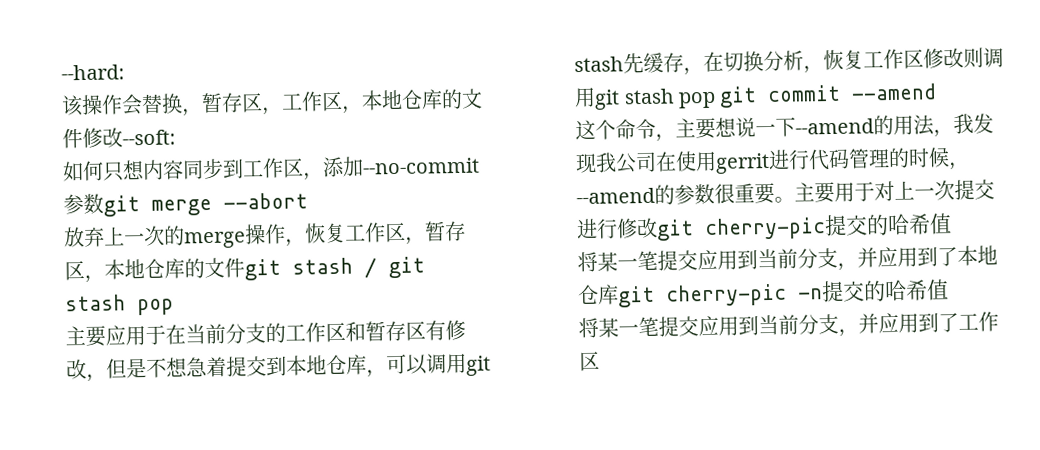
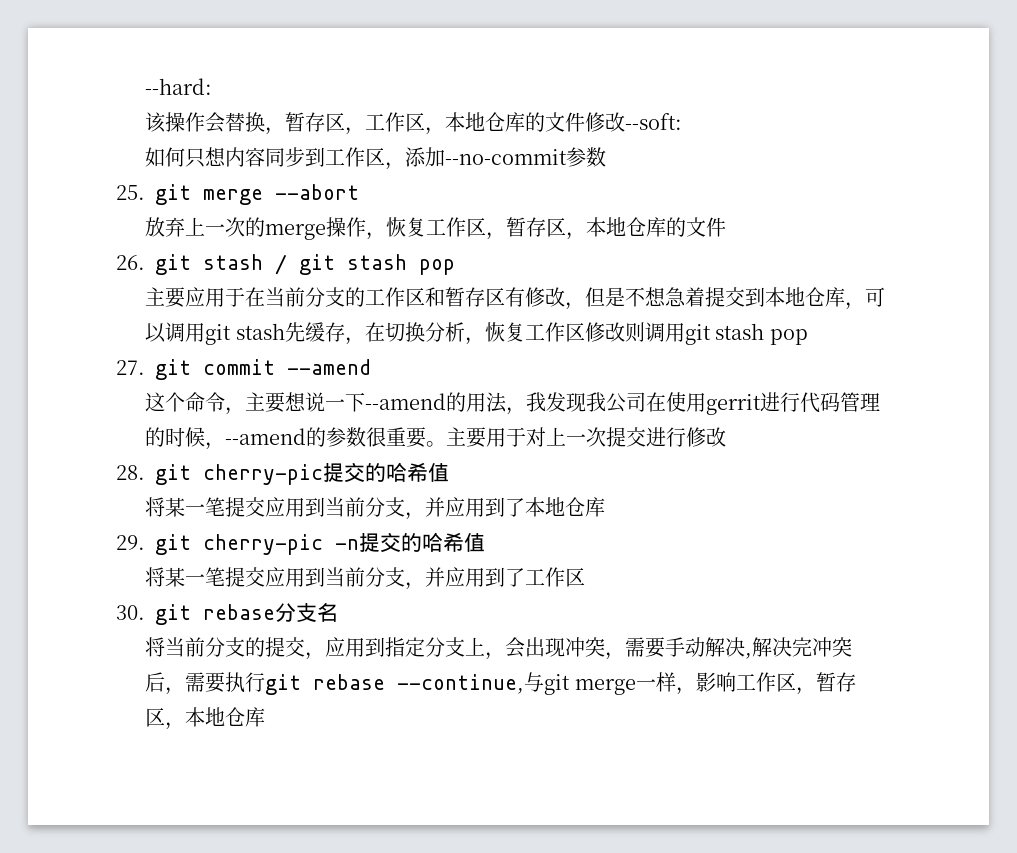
- 如何只想内容同步到工作区，添加--no-commit参数git merge --abort
+ 如何只想内容同步到工作区，添加--no-commit参数
+ 25. git merge --abort
- 放弃上一次的merge操作，恢复工作区，暂存区，本地仓库的文件git stash / git stash pop
+ 放弃上一次的merge操作，恢复工作区，暂存区，本地仓库的文件
+ 26. git stash / git stash pop
- 主要应用于在当前分支的工作区和暂存区有修改，但是不想急着提交到本地仓库，可以调用git stash先缓存，在切换分析，恢复工作区修改则调用git stash pop git commit --amend
+ 主要应用于在当前分支的工作区和暂存区有修改，但是不想急着提交到本地仓库，可以调用git stash先缓存，在切换分析，恢复工作区修改则调用git stash pop
+ 27. git commit --amend
- 主要用于对上一次提交进行修改git cherry-pic提交的哈希值
+ 主要用于对上一次提交进行修改
+ 28. git cherry-pic提交的哈希值
- 将某一笔提交应用到当前分支，并应用到了本地仓库git cherry-pic -n提交的哈希值
+ 将某一笔提交应用到当前分支，并应用到了本地仓库
+ 29. git cherry-pic -n提交的哈希值
+ 30. git rebase分支名
+ 将当前分支的提交，应用到指定分支上，会出现冲突，需要手动解决,解决完冲突后，需要执行git rebase --continue,与git merge一样，影响工作区，暂存区，本地仓库

